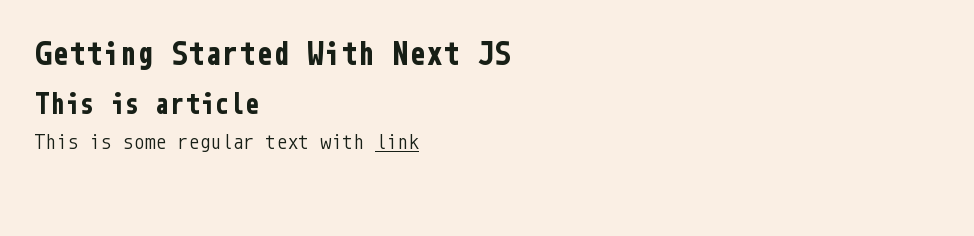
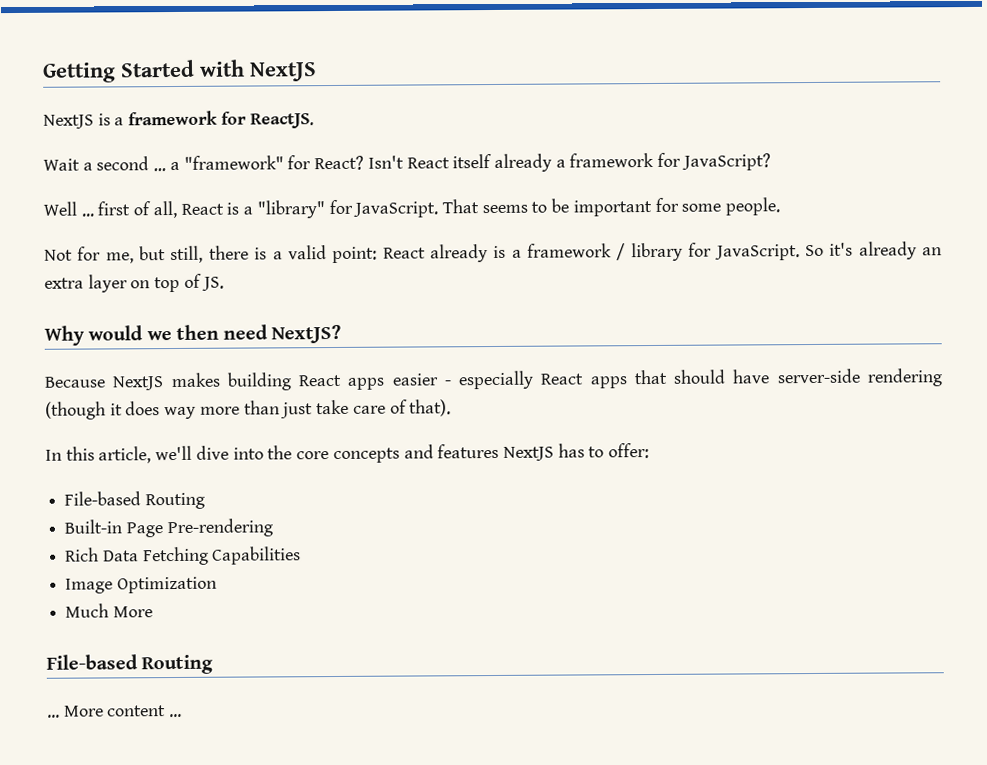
- Getting Started With Next JS
- This is article
- This is some regular text with link
+ Getting Started with NextJS
+ NextJS is a framework for ReactJS.
+ Wait a second ... a "framework" for React? Isn't React itself already a framework for JavaScript?
+ Well ... first of all, React is a "library" for JavaScript. That seems to be important for some people.
+ Not for me, but still, there is a valid point: React already is a framework / library for JavaScript. So it's already an extra layer on top of JS.
+ Why would we then need NextJS?
+ Because NextJS makes building React apps easier - especially React apps that should have server-side rendering (though it does way more than just take care of that).
+ In this article, we'll dive into the core concepts and features NextJS has to offer:
+ File-based Routing
+ Built-in Page Pre-rendering
+ Rich Data Fetching Capabilities
+ Image Optimization
+ Much More
+ File-based Routing
+ ... More content ...

